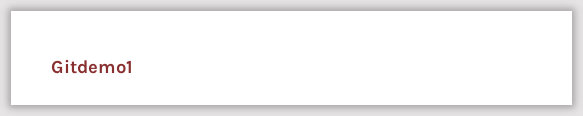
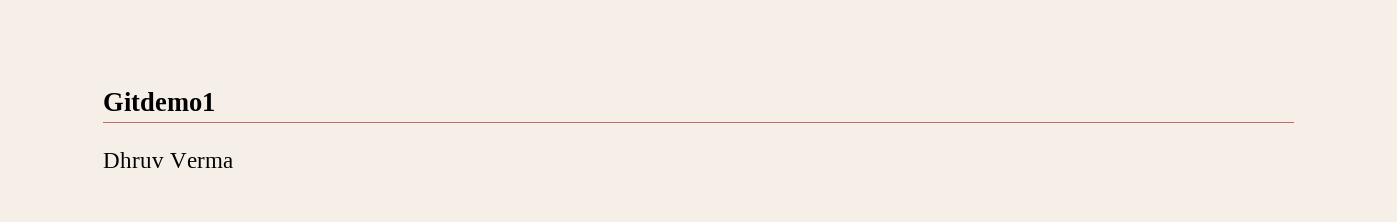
+ Dhruv Verma

